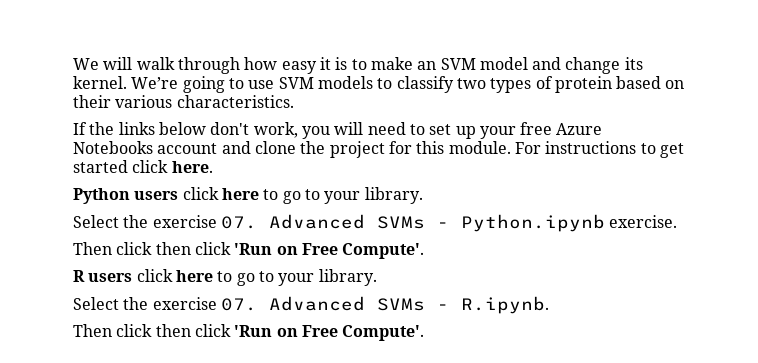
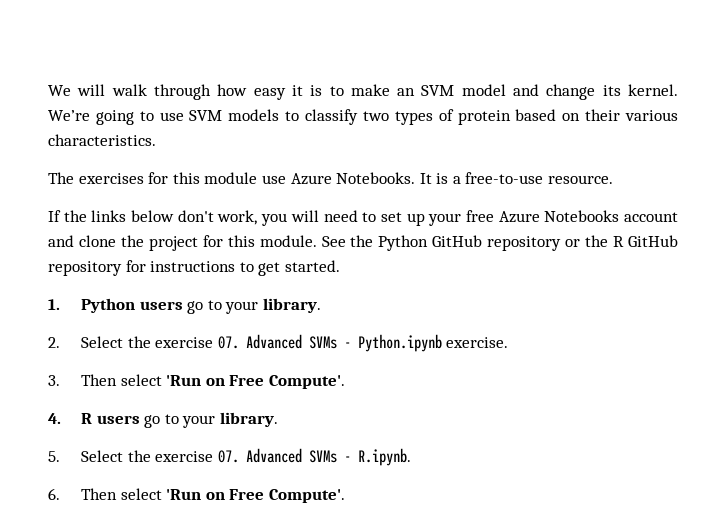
+ The exercises for this module use Azure Notebooks. It is a free-to-use resource.
- For instructions to get started click here.
- Python users click here to go to your library.
- Select the exercise 07. Advanced SVMs - Python.ipynb exercise.
- Then click then click 'Run on Free Compute'.
+ See the Python GitHub repository or the R GitHub repository for instructions to get started.
+ 1. Python users go to your library.
+ 2. Select the exercise 07. Advanced SVMs - Python.ipynb exercise.
+ 3. Then select 'Run on Free Compute'.
- R users click here to go to your library.
- Select the exercise 07. Advanced SVMs - R.ipynb.
- Then click then click 'Run on Free Compute'.
+ 4. R users go to your library.
+ 5. Select the exercise 07. Advanced SVMs - R.ipynb.
+ 6. Then select 'Run on Free Compute'.

